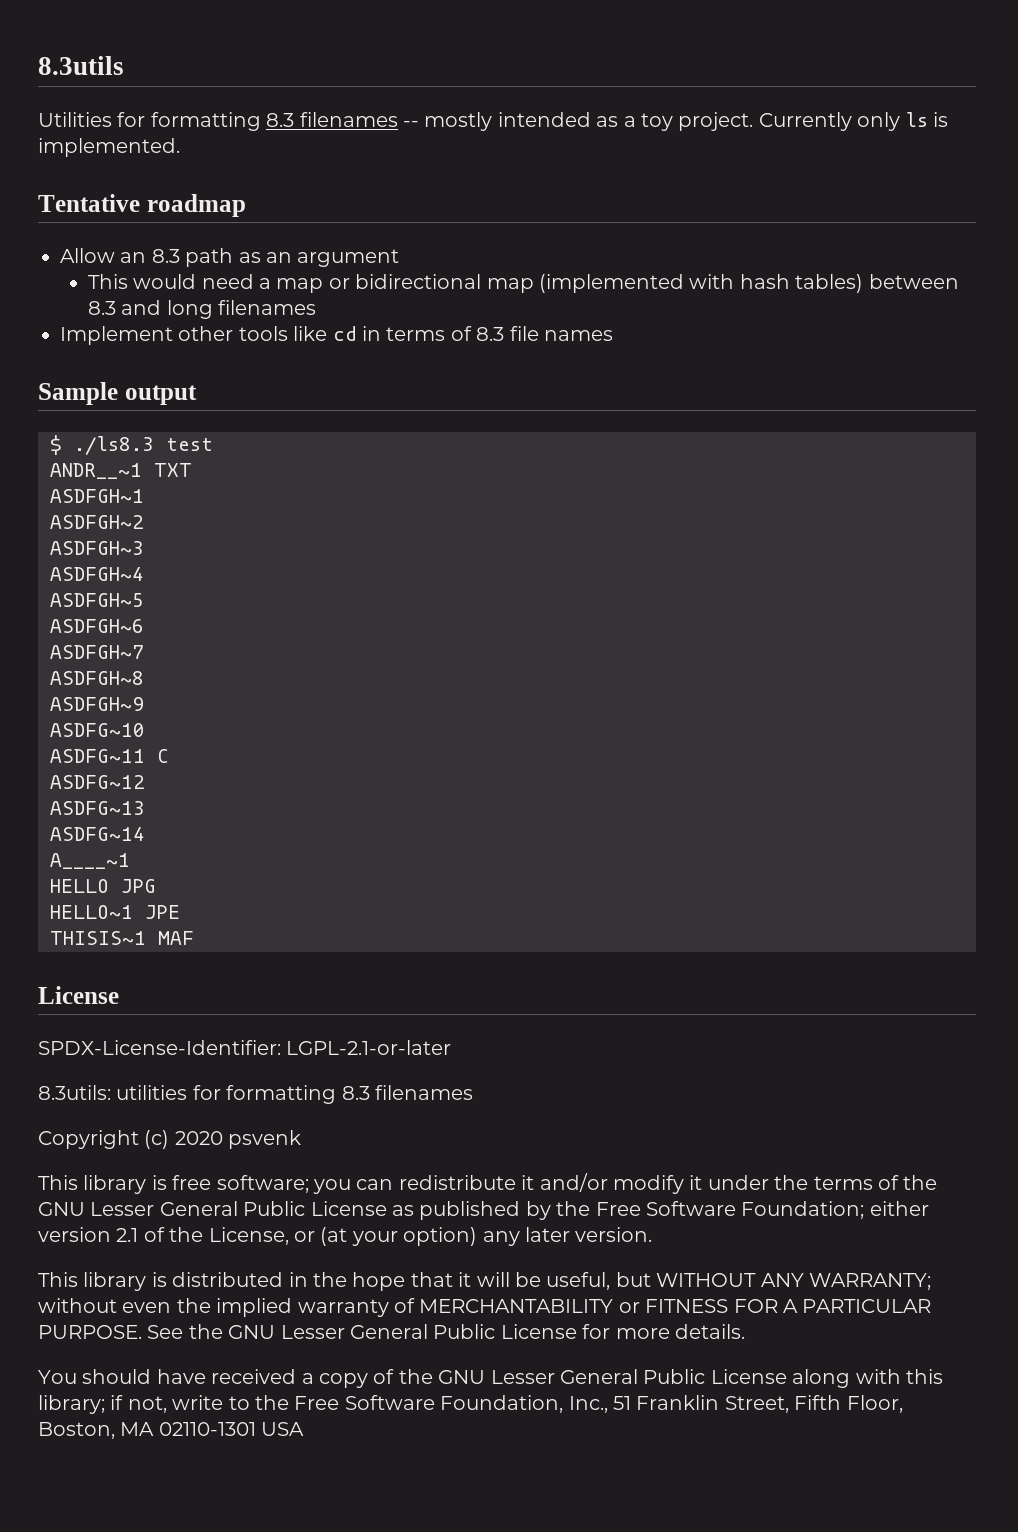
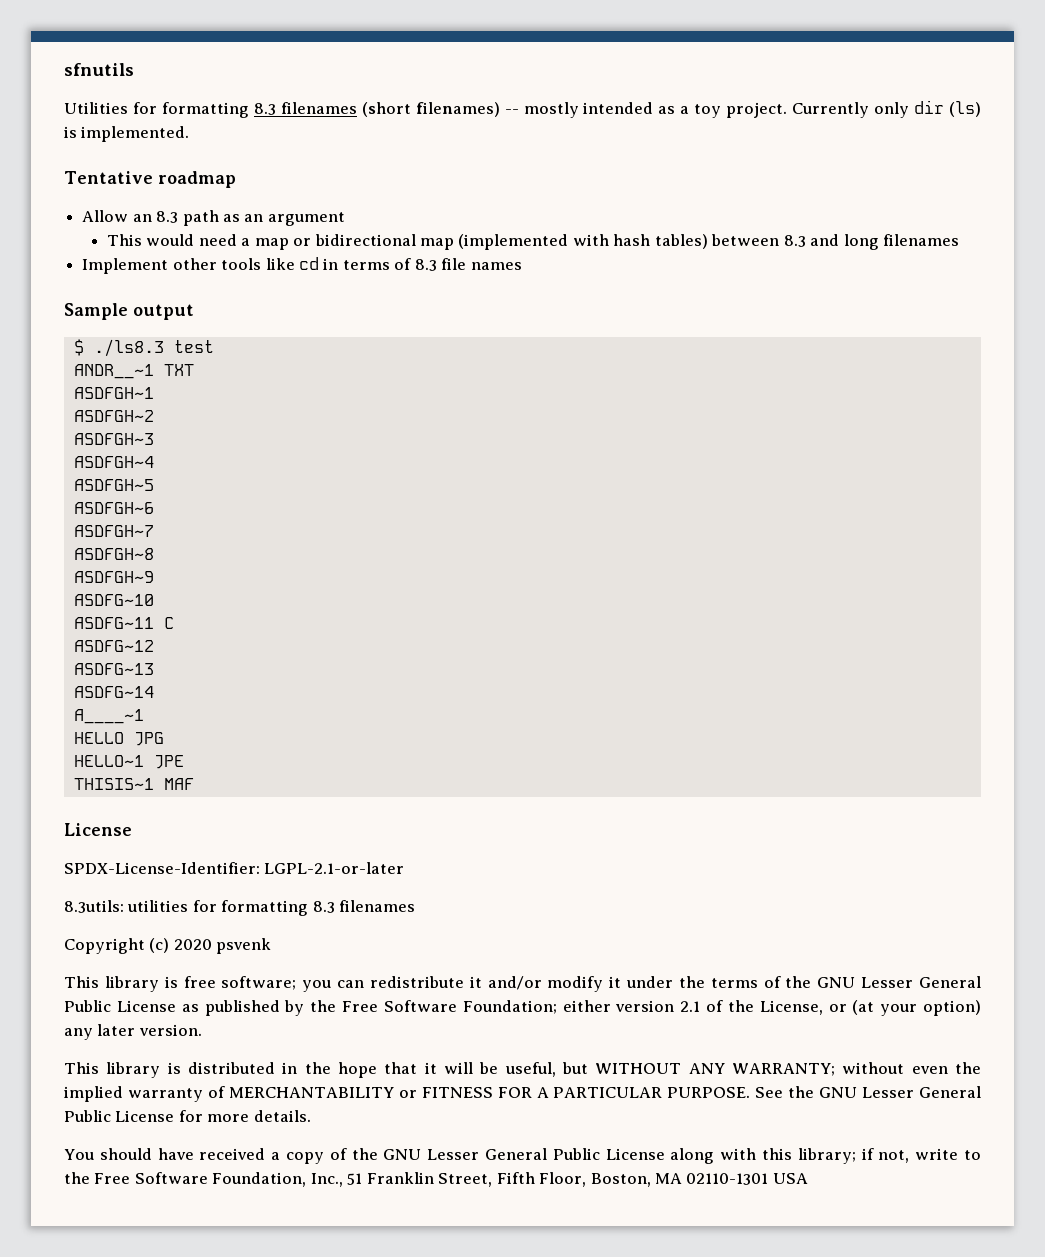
- 8.3utils
+ sfnutils
- Utilities for formatting 8.3 filenames -- mostly intended as a toy project.
+ Utilities for formatting 8.3 filenames (short filenames) -- mostly intended as a toy project.
- Currently only ls is implemented.
+ Currently only dir (ls) is implemented.

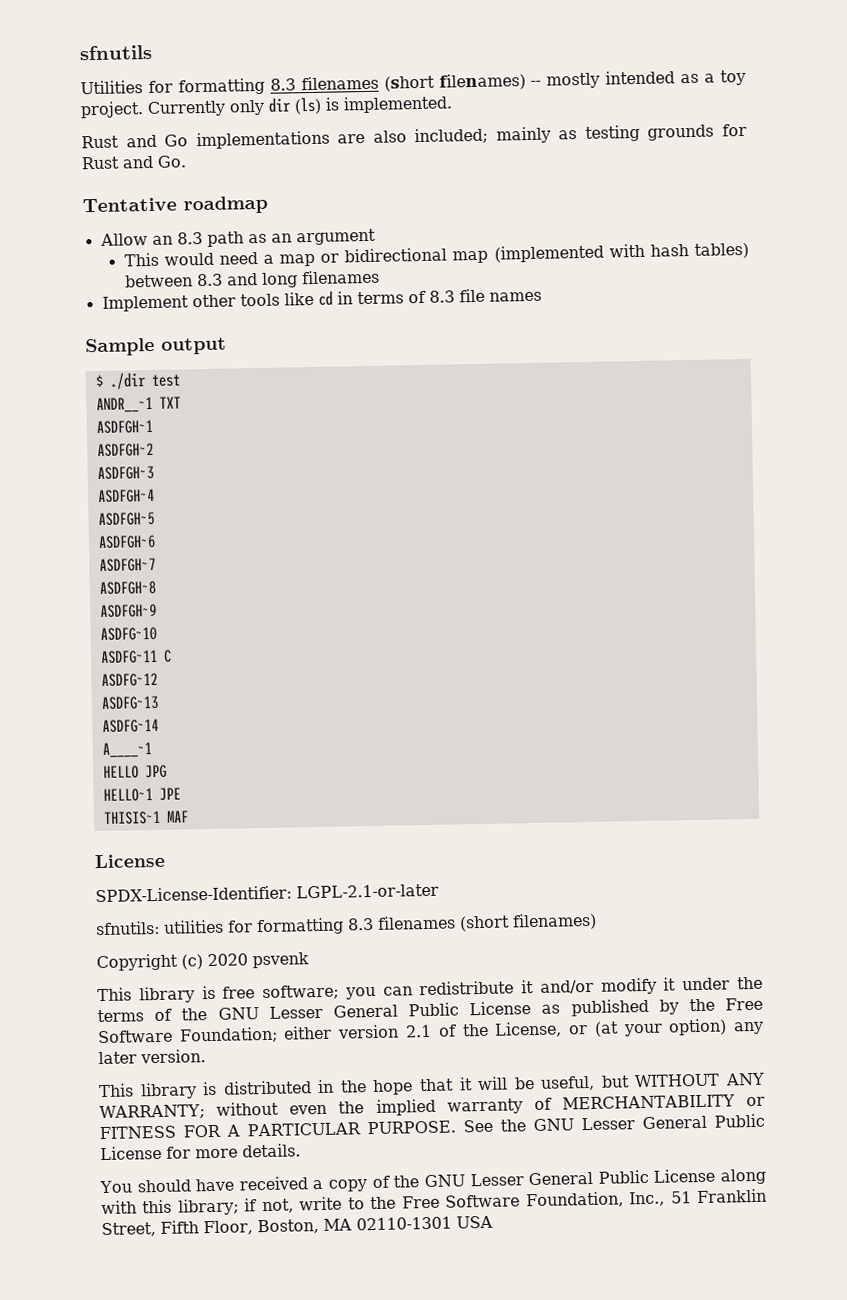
+ Rust and Go implementations are also included; mainly as testing grounds for Rust and Go.
- $ ./ls8.3 test
+ $ ./dir test
- 8.3utils: utilities for formatting 8.3 filenames
+ sfnutils: utilities for formatting 8.3 filenames (short filenames)

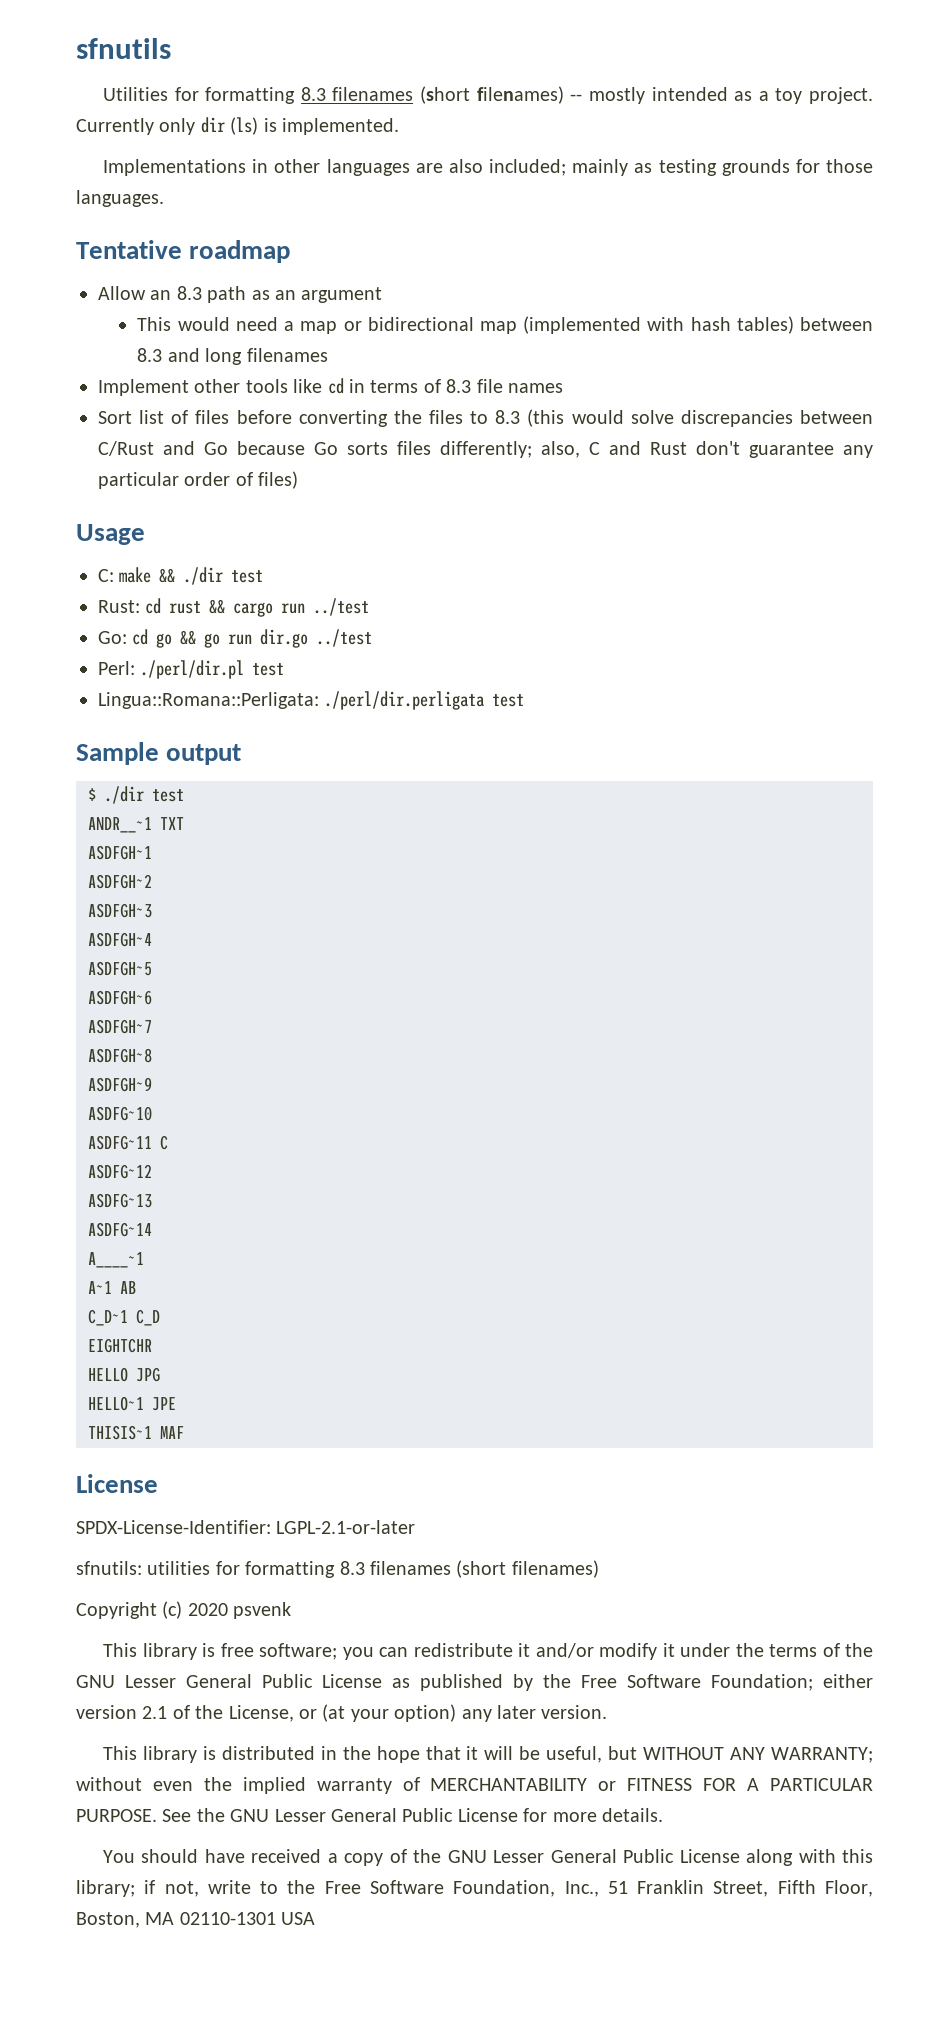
- Rust and Go implementations are also included; mainly as testing grounds for Rust and Go.
+ Implementations in other languages are also included; mainly as testing grounds for those languages.
+ Sort list of files before converting the files to 8.3 (this would solve discrepancies between C/Rust and Go because Go sorts files differently; also, C and Rust don't guarantee any particular order of files)
+ Usage
+ C: make && ./dir test
+ Rust: cd rust && cargo run ../test
+ Go: cd go && go run dir.go ../test
+ Perl: ./perl/dir.pl test
+ Lingua::Romana::Perligata: ./perl/dir.perligata test
+ A~1 AB
+ C_D~1 C_D
+ EIGHTCHR

